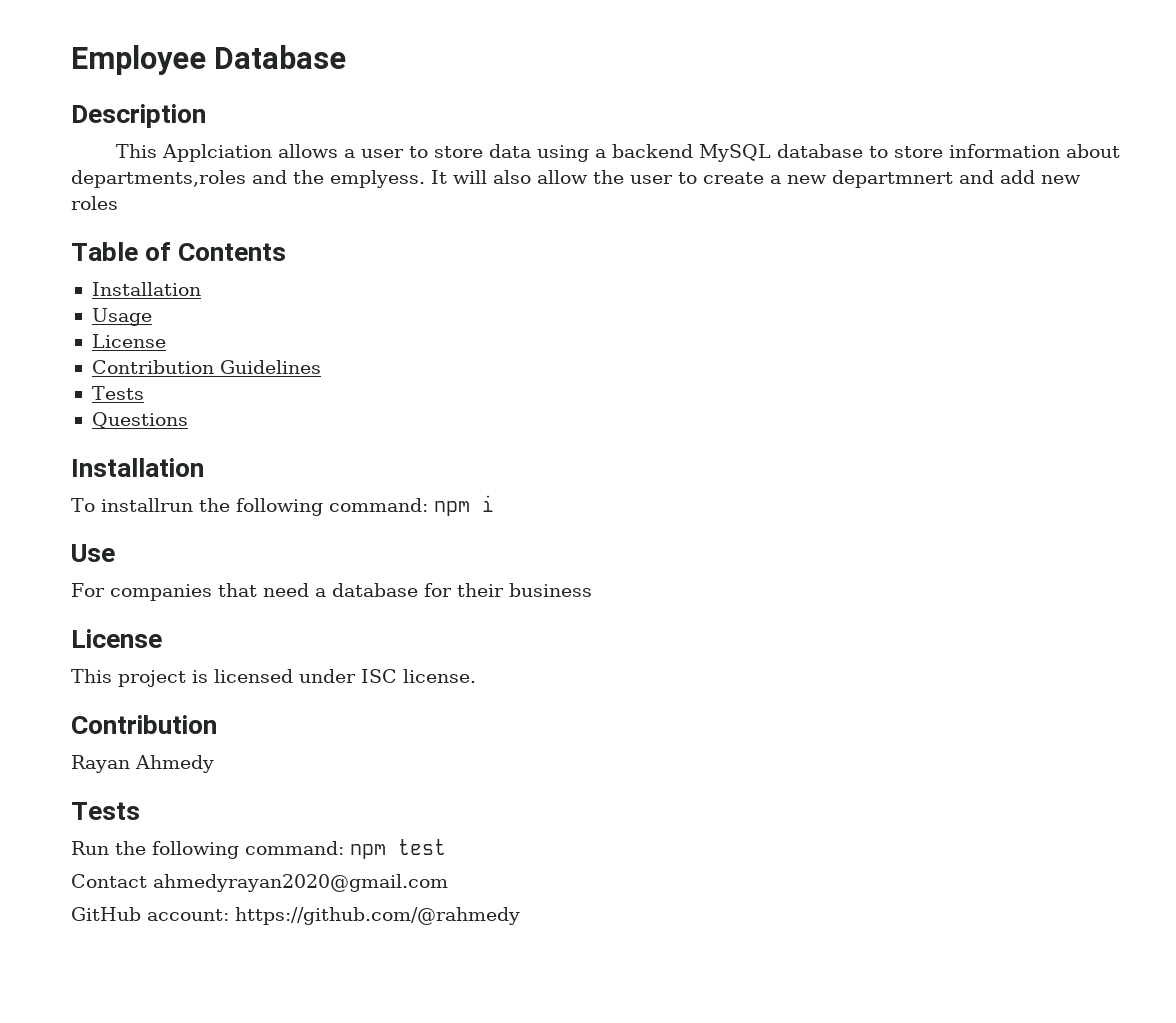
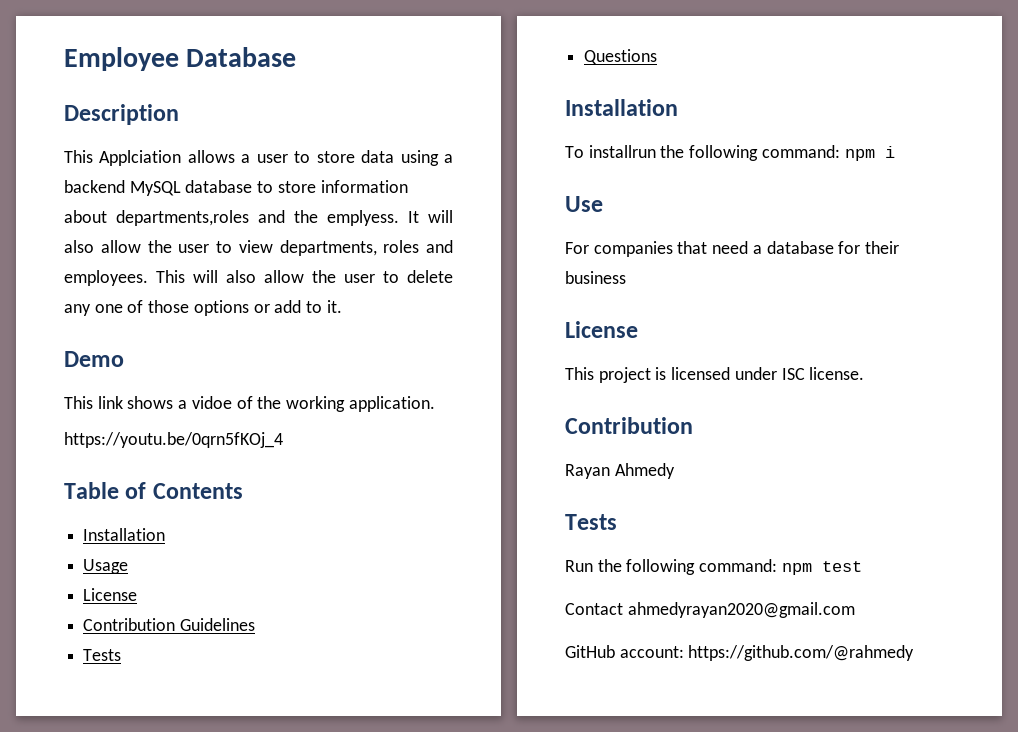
- It will also allow the user to create a new departmnert and add new roles
+ It will also allow the user to view departments, roles and employees. This will also allow the user to delete any one of those options or add to it.
+ Demo
+ This link shows a vidoe of the working application.
+ https://youtu.be/0qrn5fKOj_4

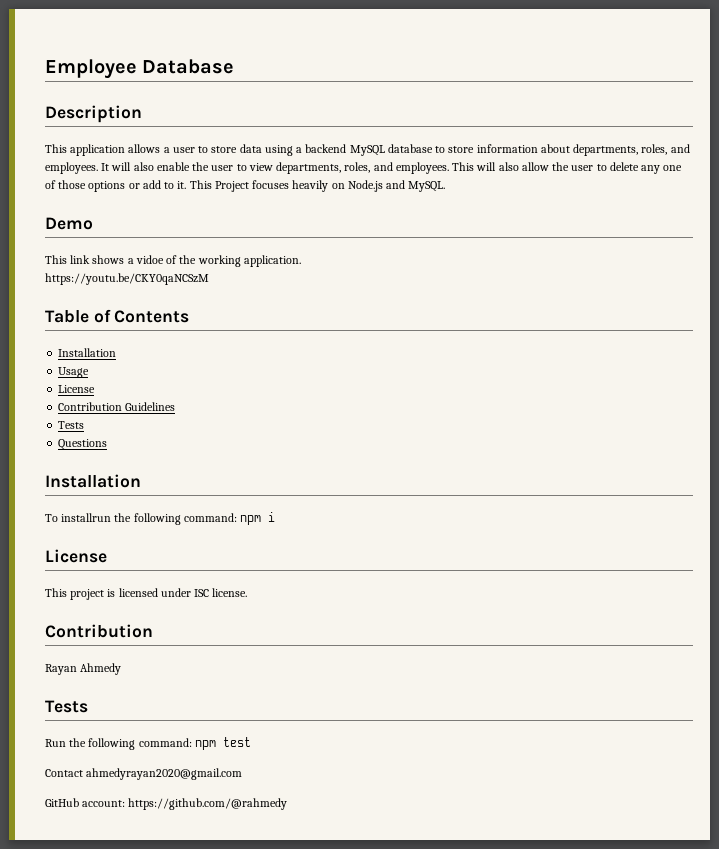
- This Applciation allows a user to store data using a backend MySQL database to store information about departments,roles and the emplyess.
+ This application allows a user to store data using a backend MySQL database to store information about departments, roles, and employees.
- It will also allow the user to view departments, roles and employees.
+ It will also enable the user to view departments, roles, and employees.
+ This Project focuses heavily on Node.js and MySQL.
- https://youtu.be/0qrn5fKOj_4
+ https://youtu.be/CKY0qaNCSzM
- Use
- For companies that need a database for their business

